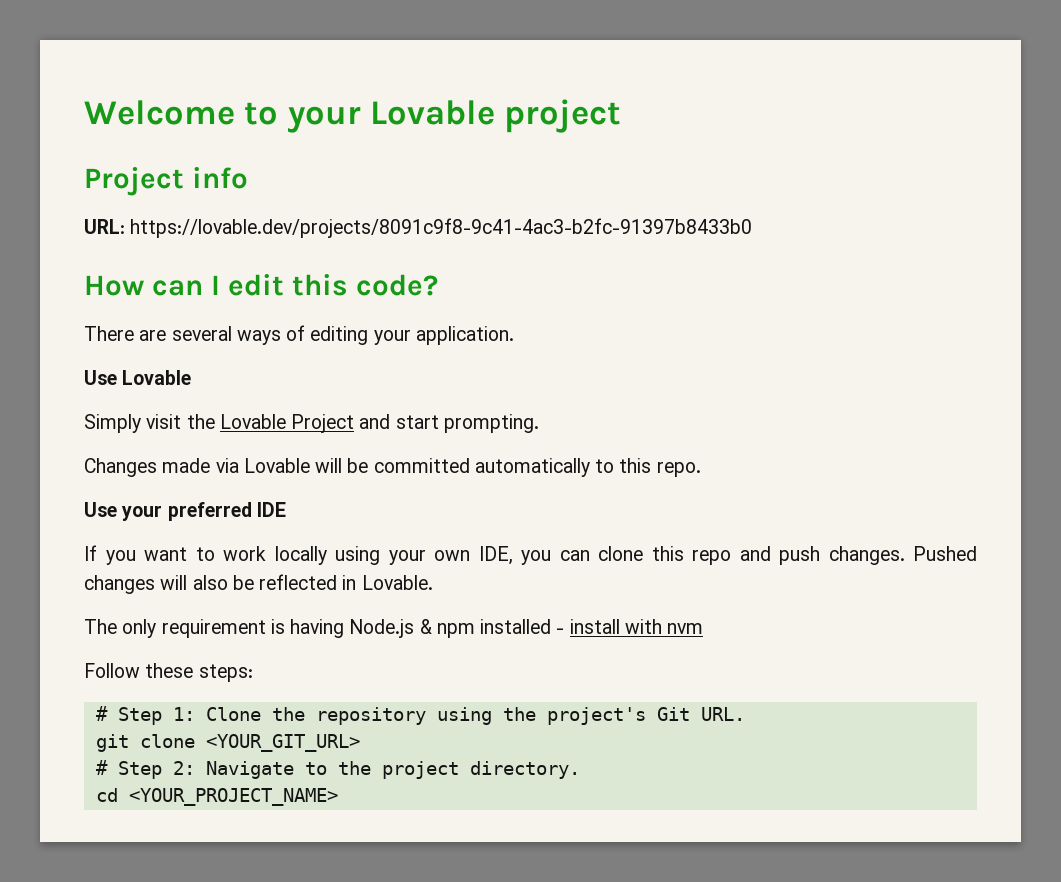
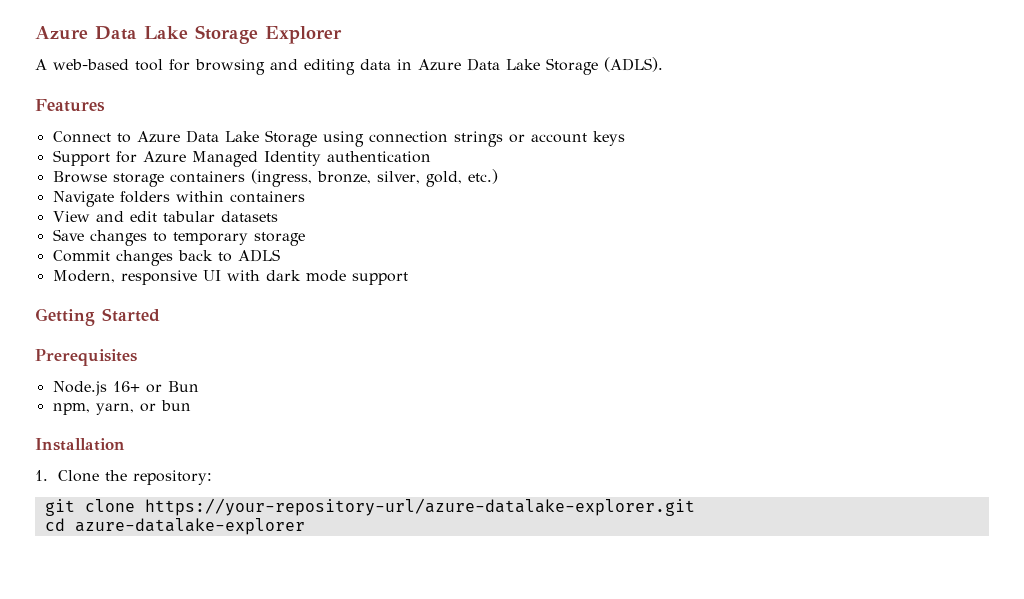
- Welcome to your Lovable project
- Project info
- URL: https://lovable.dev/projects/8091c9f8-9c41-4ac3-b2fc-91397b8433b0
- How can I edit this code?
- There are several ways of editing your application.
- Use Lovable
- Simply visit the Lovable Project and start prompting.
- Changes made via Lovable will be committed automatically to this repo.
- Use your preferred IDE
- If you want to work locally using your own IDE, you can clone this repo and push changes. Pushed changes will also be reflected in Lovable.
- The only requirement is having Node.js & npm installed - install with nvm
- Follow these steps:
- # Step 1: Clone the repository using the project's Git URL.
- git clone <YOUR_GIT_URL>
- # Step 2: Navigate to the project directory.
+ Azure Data Lake Storage Explorer
+ A web-based tool for browsing and editing data in Azure Data Lake Storage (ADLS).
+ Features
+ Connect to Azure Data Lake Storage using connection strings or account keys
+ Support for Azure Managed Identity authentication
+ Browse storage containers (ingress, bronze, silver, gold, etc.)
+ Navigate folders within containers
+ View and edit tabular datasets
+ Save changes to temporary storage
+ Commit changes back to ADLS
+ Modern, responsive UI with dark mode support
+ Getting Started
+ Prerequisites
+ Node.js 16+ or Bun
+ npm, yarn, or bun
+ Installation
+ 1. Clone the repository:
+ git clone https://your-repository-url/azure-datalake-explorer.git
- cd <YOUR_PROJECT_NAME>
+ cd azure-datalake-explorer

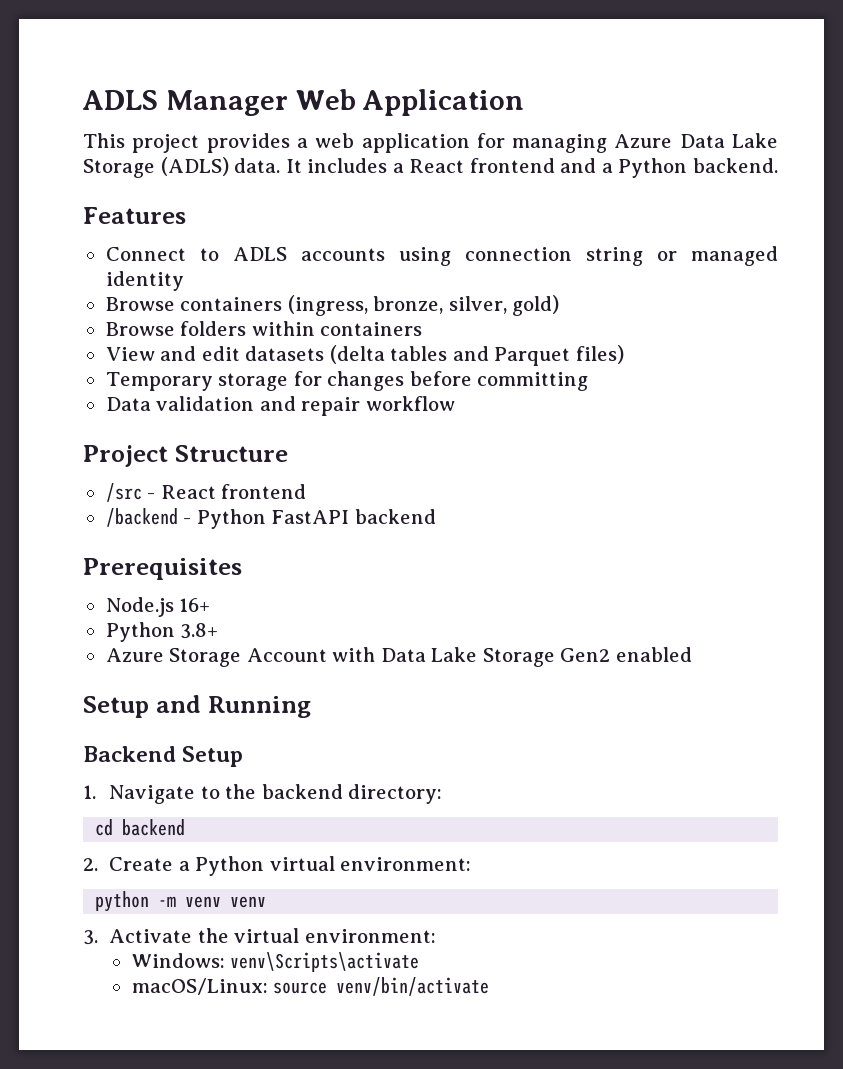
- Azure Data Lake Storage Explorer
- A web-based tool for browsing and editing data in Azure Data Lake Storage (ADLS).
+ ADLS Manager Web Application
+ This project provides a web application for managing Azure Data Lake Storage (ADLS) data. It includes a React frontend and a Python backend.
  Features
- Connect to Azure Data Lake Storage using connection strings or account keys
- Support for Azure Managed Identity authentication
- Browse storage containers (ingress, bronze, silver, gold, etc.)
- Navigate folders within containers
+ Connect to ADLS accounts using connection string or managed identity
+ Browse containers (ingress, bronze, silver, gold)
+ Browse folders within containers
- View and edit tabular datasets
- Save changes to temporary storage
- Commit changes back to ADLS
- Modern, responsive UI with dark mode support
- Getting Started
+ View and edit datasets (delta tables and Parquet files)
+ Temporary storage for changes before committing
+ Data validation and repair workflow
+ Project Structure
+ /src - React frontend
+ /backend - Python FastAPI backend
  Prerequisites
- Node.js 16+ or Bun
- npm, yarn, or bun
- Installation
- 1. Clone the repository:
- git clone https://your-repository-url/azure-datalake-explorer.git
- cd azure-datalake-explorer
+ Node.js 16+
+ Python 3.8+
+ Azure Storage Account with Data Lake Storage Gen2 enabled
+ Setup and Running
+ Backend Setup
+ 1. Navigate to the backend directory:
+ cd backend
+ 2. Create a Python virtual environment:
+ python -m venv venv
+ 3. Activate the virtual environment:
+ Windows: venv\Scripts\activate
+ macOS/Linux: source venv/bin/activate

